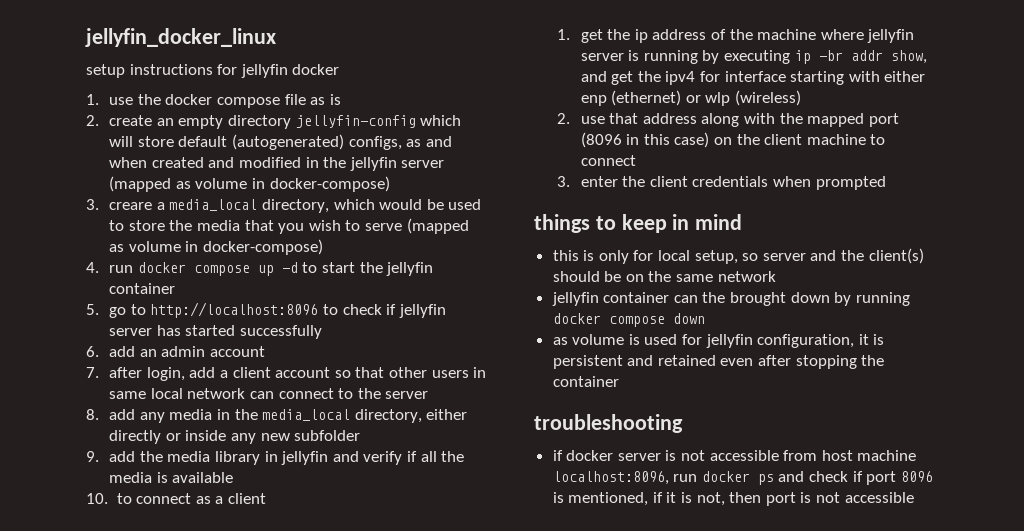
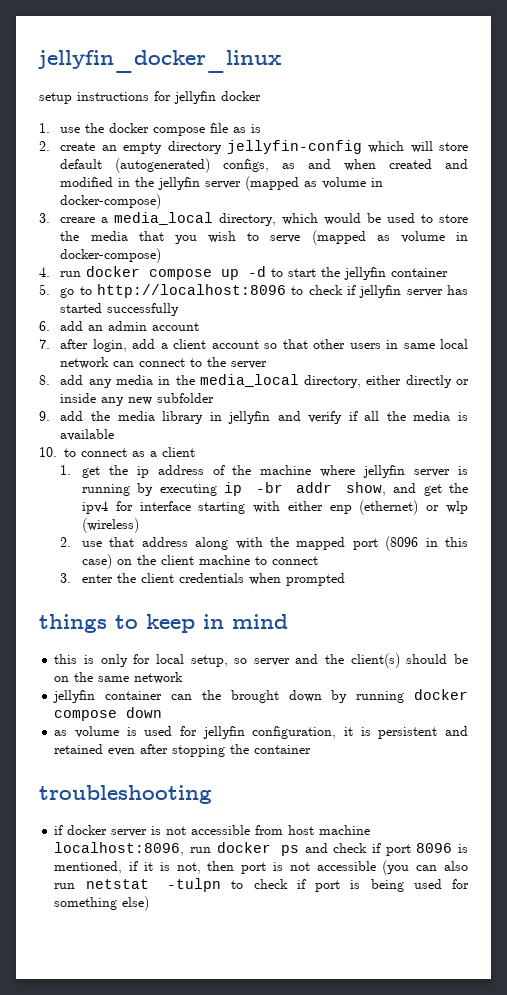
- if docker server is not accessible from host machine localhost:8096, run docker ps and check if port 8096 is mentioned, if it is not, then port is not accessible
+ if docker server is not accessible from host machine localhost:8096, run docker ps and check if port 8096 is mentioned, if it is not, then port is not accessible (you can also run netstat -tulpn to check if port is being used for something else)

